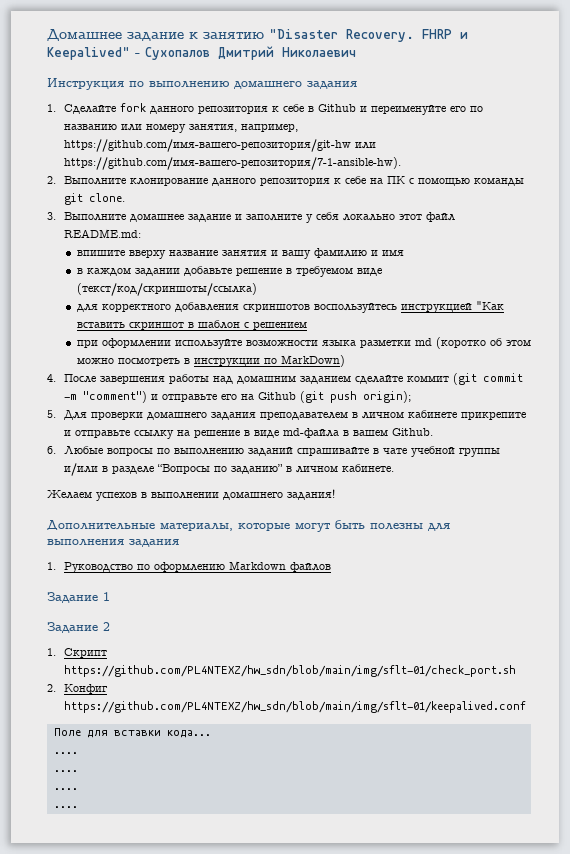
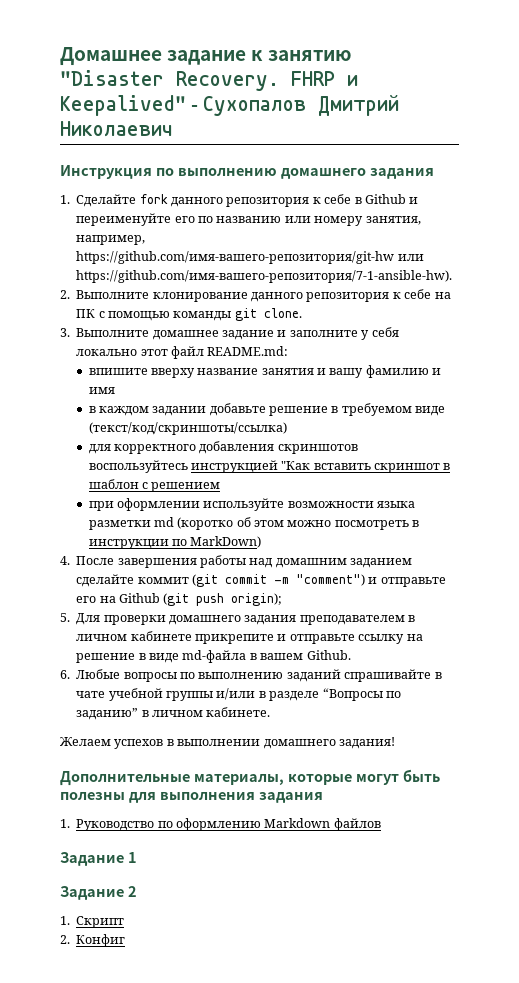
- 1. Скрипт https://github.com/PL4NTEXZ/hw_sdn/blob/main/img/sflt-01/check_port.sh
+ 1. Скрипт
- 2. Конфиг https://github.com/PL4NTEXZ/hw_sdn/blob/main/img/sflt-01/keepalived.conf
- Поле для вставки кода...
- ....
- ....
- ....
- ....
+ 2. Конфиг

